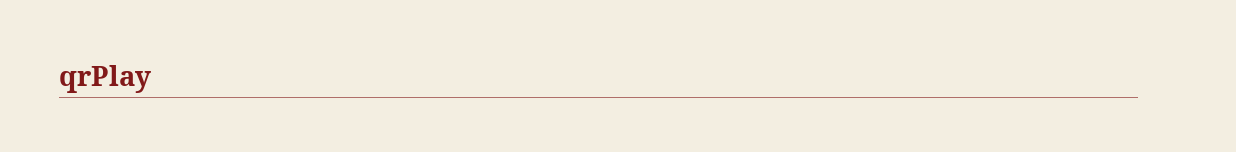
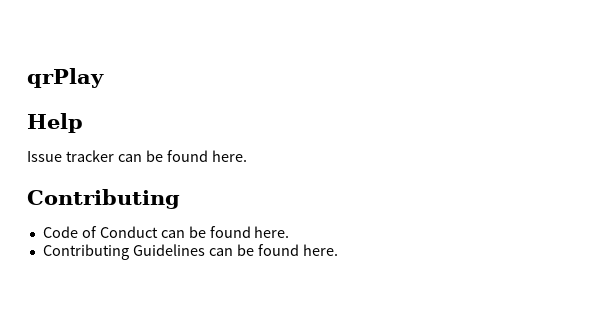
+ Help
+ Issue tracker can be found here.
+ Contributing
+ Code of Conduct can be found here.
+ Contributing Guidelines can be found here.

